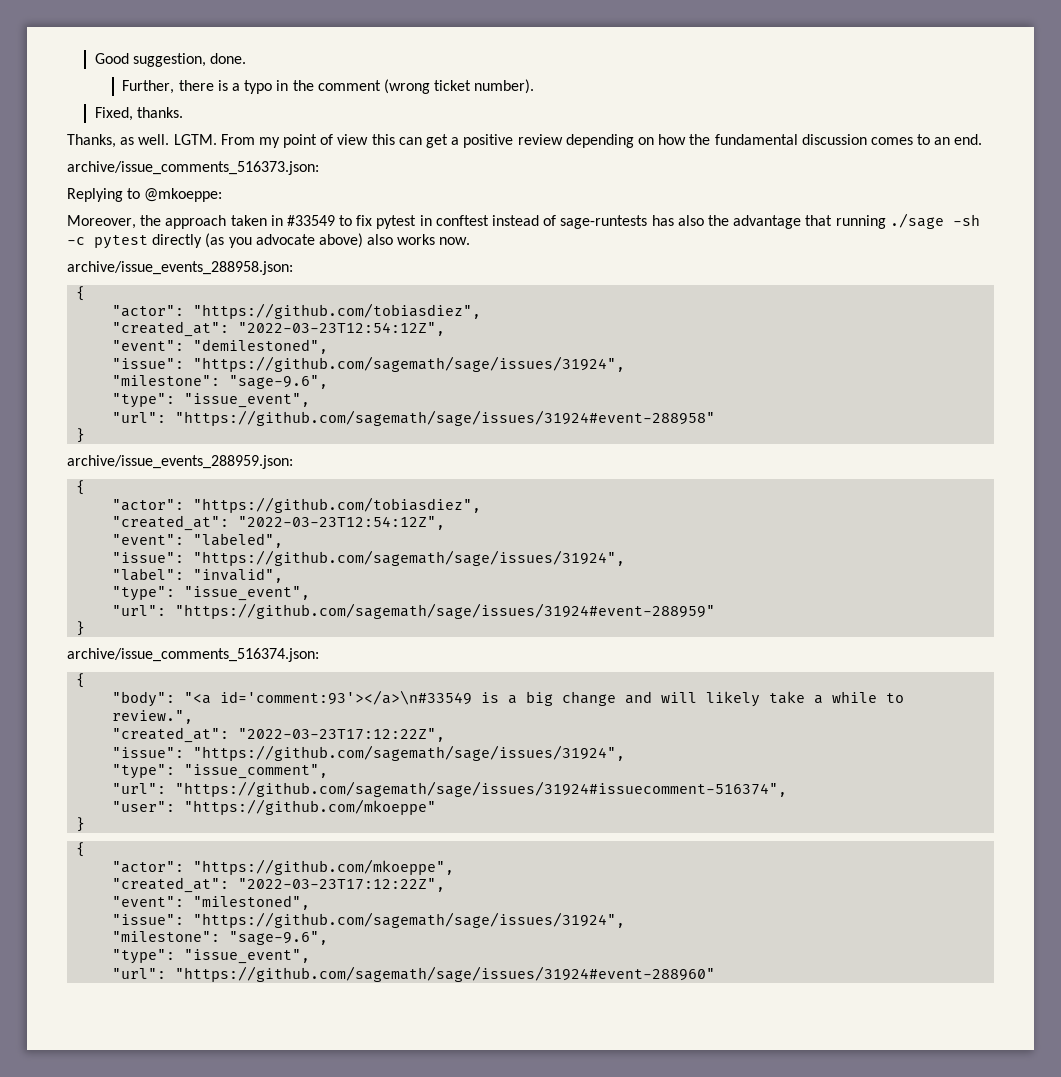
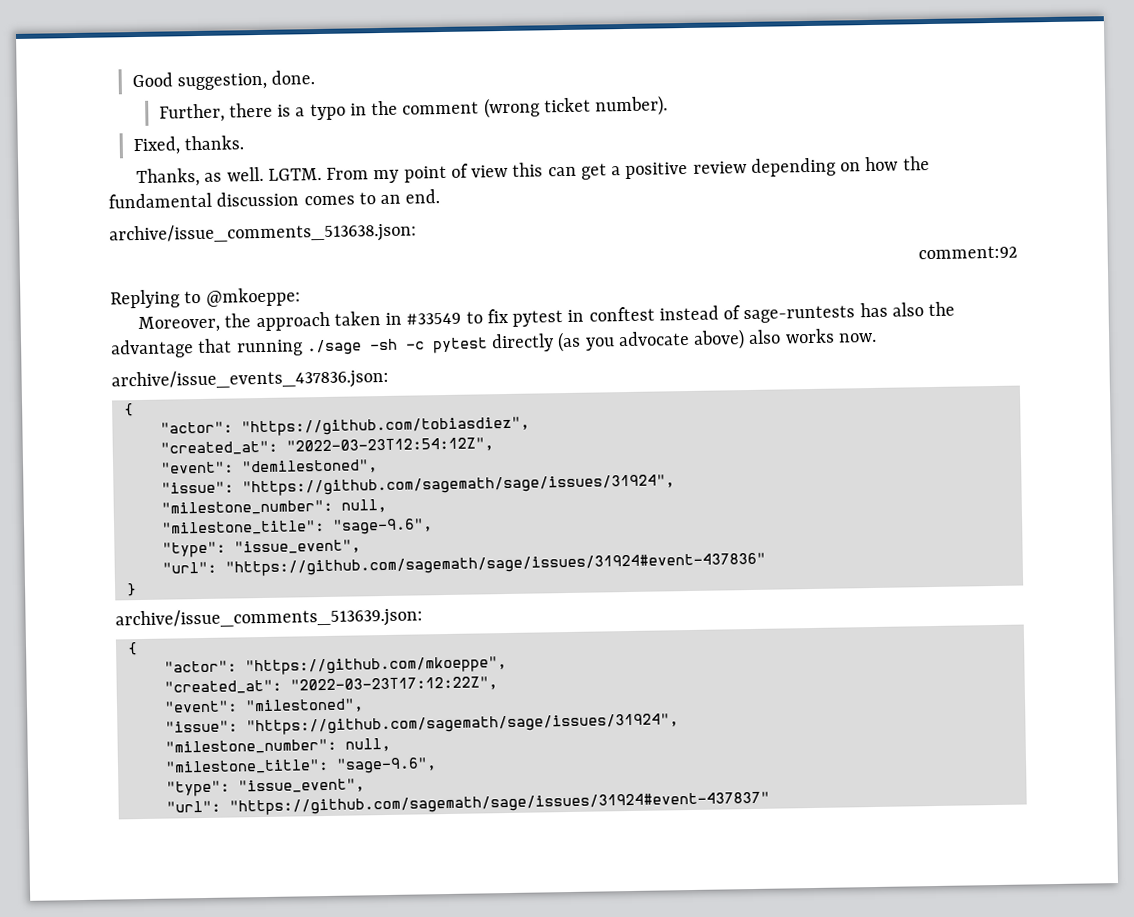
- archive/issue_comments_516373.json:
+ archive/issue_comments_513638.json:
+ comment:92
- archive/issue_events_288958.json:
+ archive/issue_events_437836.json:
  "event": "demilestoned",
  "issue": "https://github.com/sagemath/sage/issues/31924",
- "milestone": "sage-9.6",
+ "milestone_number": null,
+ "milestone_title": "sage-9.6",
  "type": "issue_event",
- "url": "https://github.com/sagemath/sage/issues/31924#event-288958"
+ "url": "https://github.com/sagemath/sage/issues/31924#event-437836"
  }
- archive/issue_events_288959.json:
- {
- "actor": "https://github.com/tobiasdiez",
- "created_at": "2022-03-23T12:54:12Z",
- "event": "labeled",
- "issue": "https://github.com/sagemath/sage/issues/31924",
- "label": "invalid",
- "type": "issue_event",
- "url": "https://github.com/sagemath/sage/issues/31924#event-288959"
- }
- archive/issue_comments_516374.json:
- {
- "body": "<a id='comment:93'></a>\n#33549 is a big change and will likely take a while to review.",
- "created_at": "2022-03-23T17:12:22Z",
- "issue": "https://github.com/sagemath/sage/issues/31924",
- "type": "issue_comment",
- "url": "https://github.com/sagemath/sage/issues/31924#issuecomment-516374",
- "user": "https://github.com/mkoeppe"
- }
+ archive/issue_comments_513639.json:
  "event": "milestoned",
  "issue": "https://github.com/sagemath/sage/issues/31924",
- "milestone": "sage-9.6",
+ "milestone_number": null,
+ "milestone_title": "sage-9.6",
  "type": "issue_event",
- "url": "https://github.com/sagemath/sage/issues/31924#event-288960"
+ "url": "https://github.com/sagemath/sage/issues/31924#event-437837"

